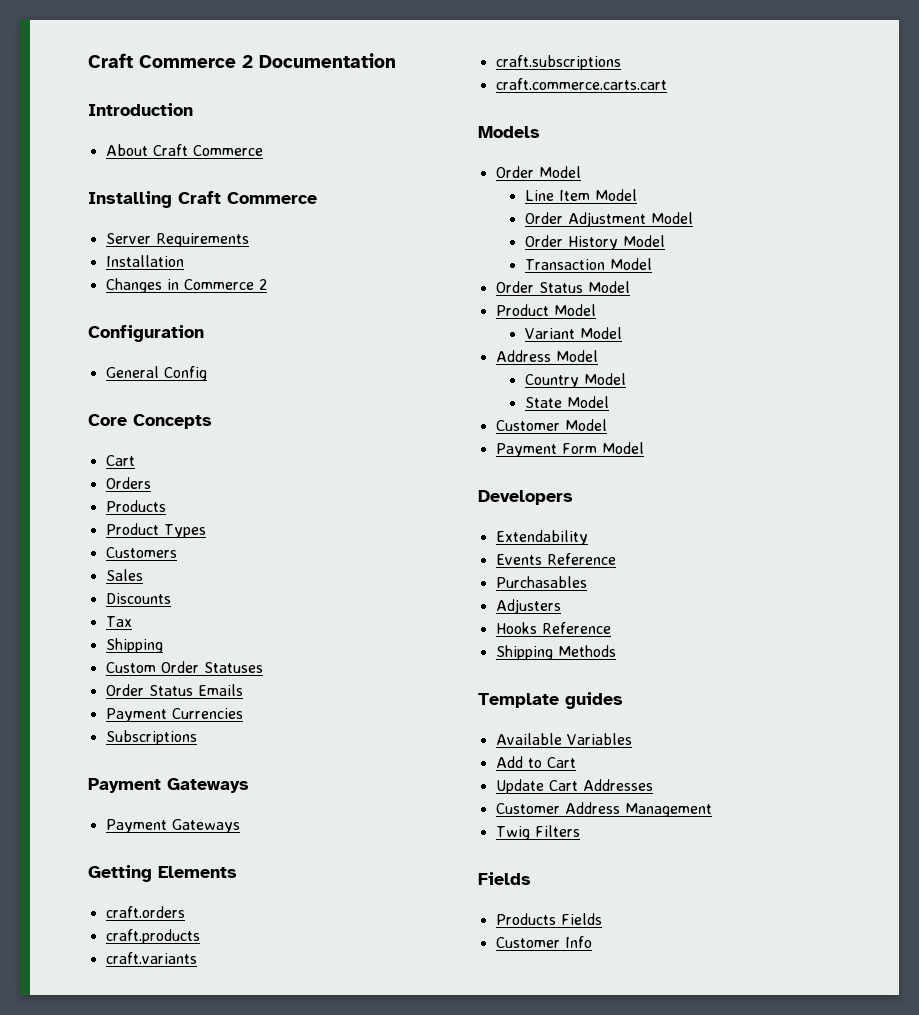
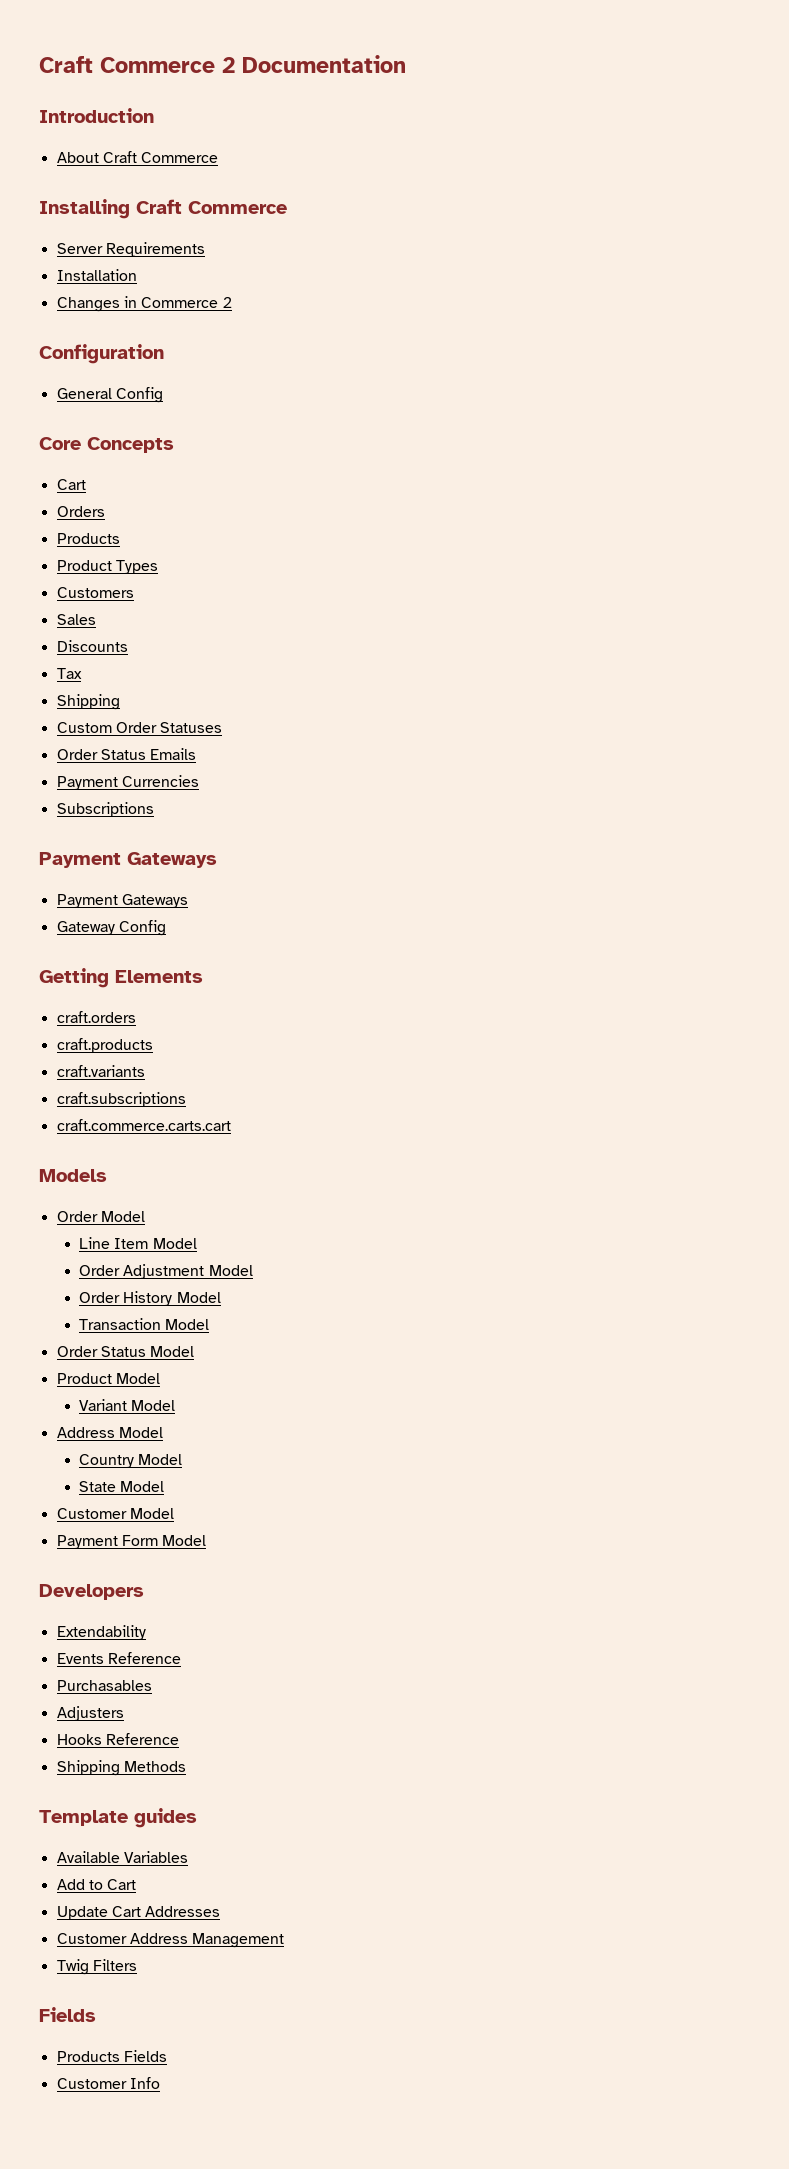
+ Gateway Config

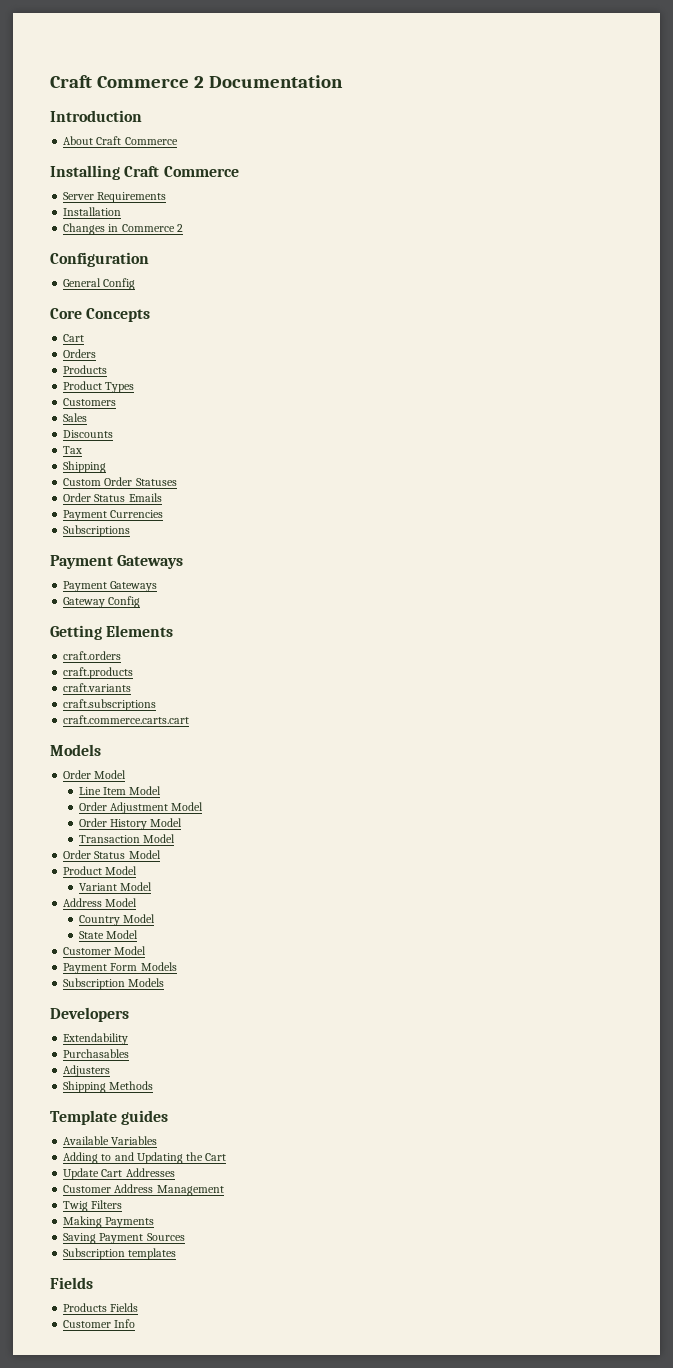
- Payment Form Model
+ Payment Form Models
+ Subscription Models
- Events Reference
- Hooks Reference
- Add to Cart
+ Adding to and Updating the Cart
+ Making Payments
+ Saving Payment Sources
+ Subscription templates

